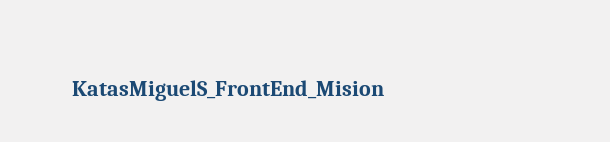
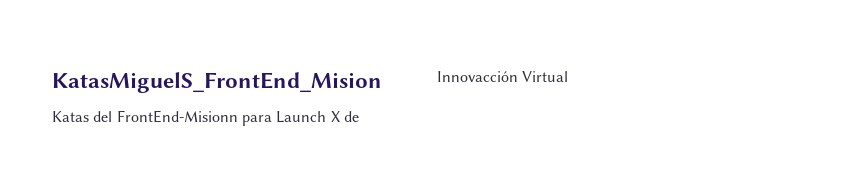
+ Katas del FrontEnd-Misionn para Launch X de Innovacción Virtual

